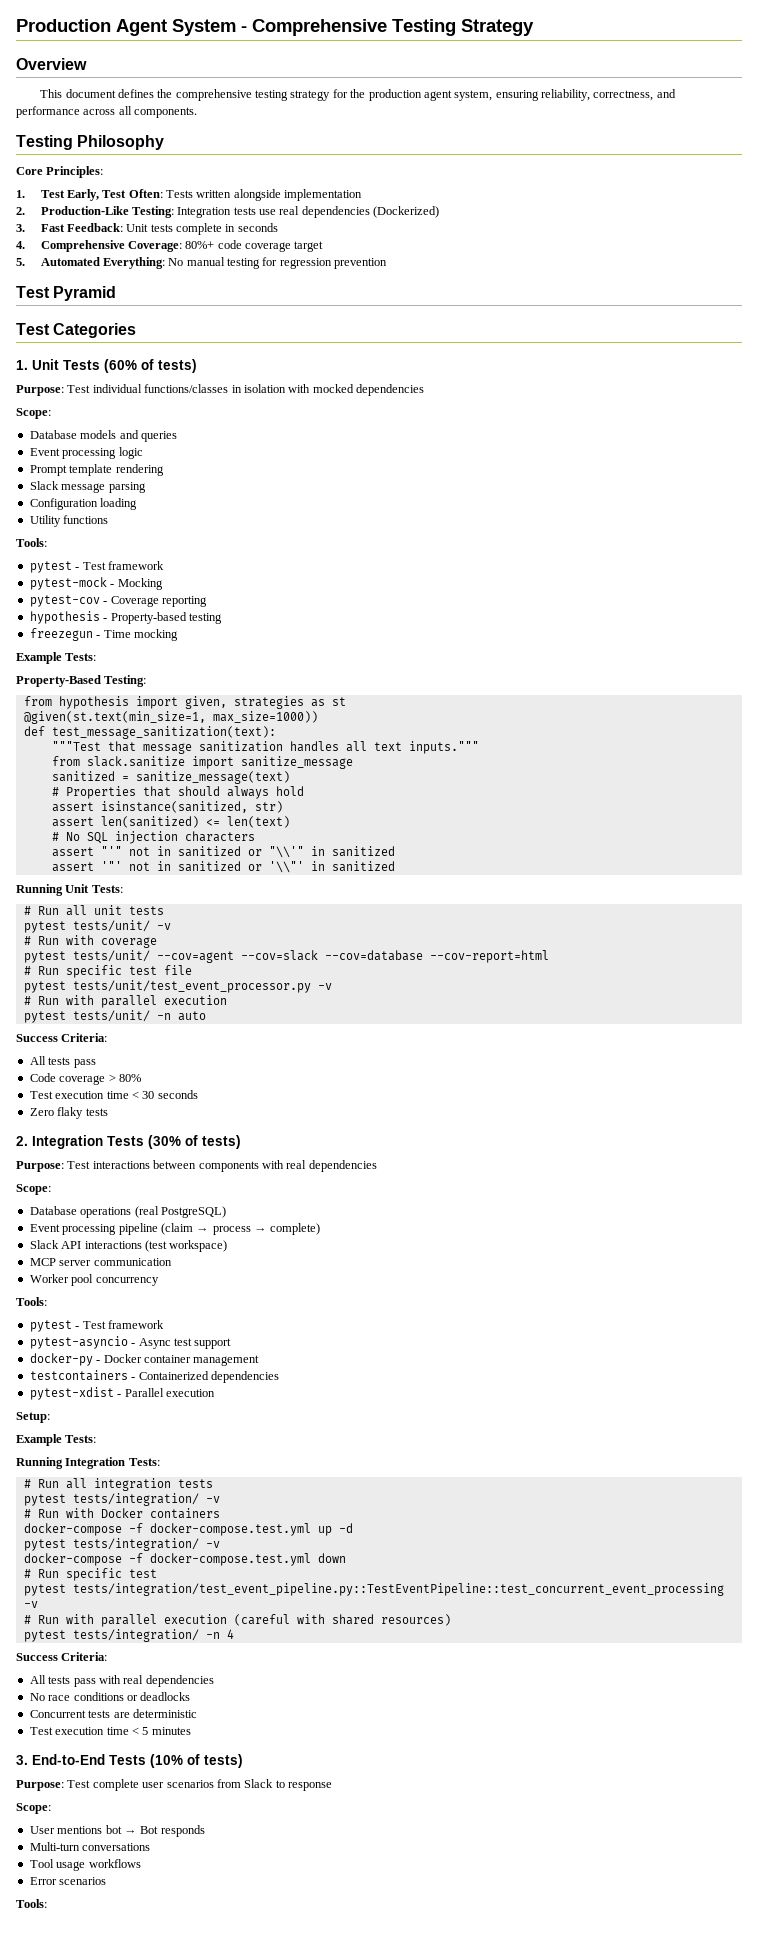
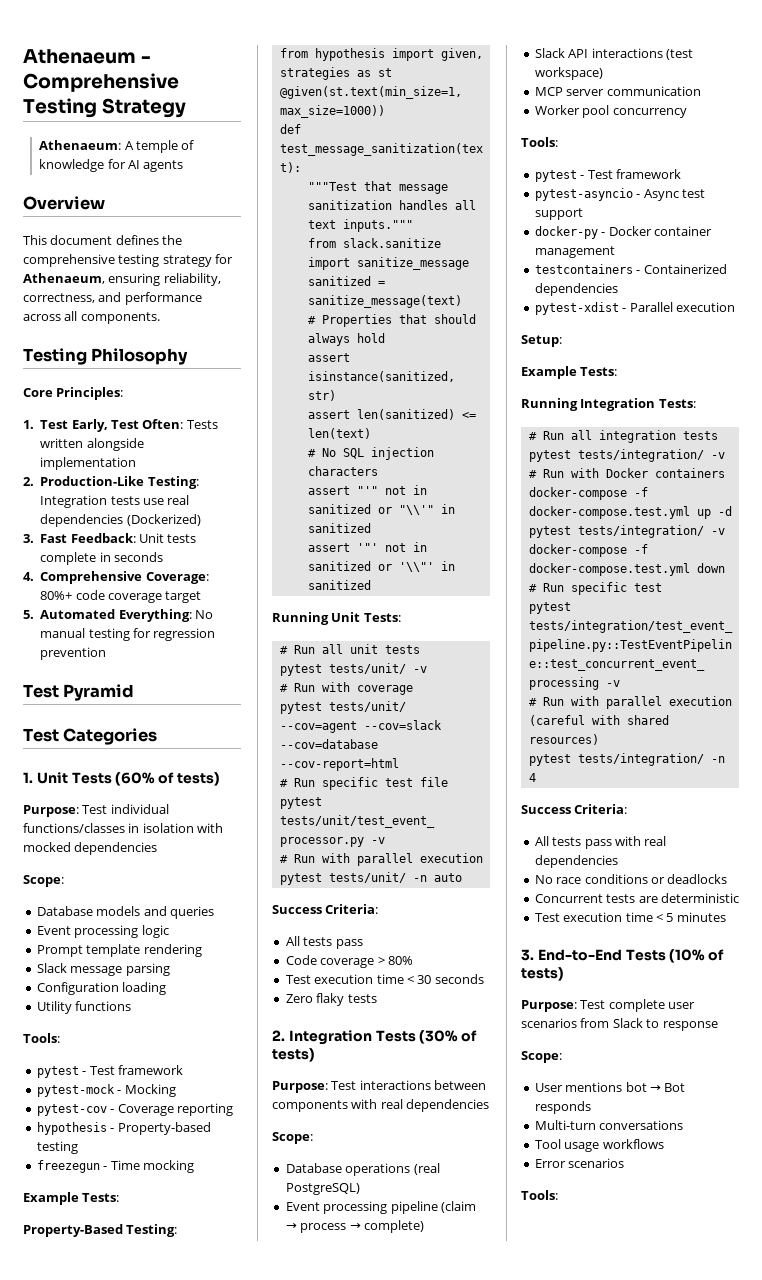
- Production Agent System - Comprehensive Testing Strategy
+ Athenaeum - Comprehensive Testing Strategy
+ Athenaeum: A temple of knowledge for AI agents
- This document defines the comprehensive testing strategy for the production agent system, ensuring reliability, correctness, and performance across all components.
+ This document defines the comprehensive testing strategy for Athenaeum, ensuring reliability, correctness, and performance across all components.

